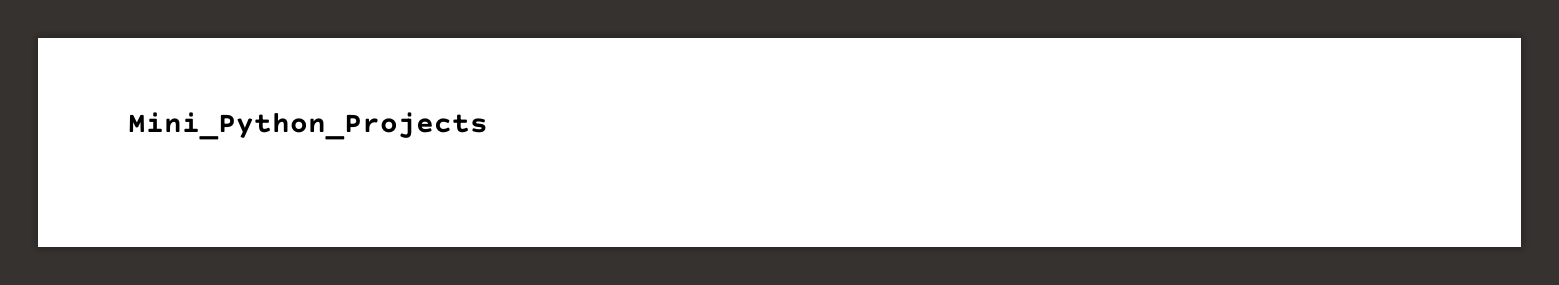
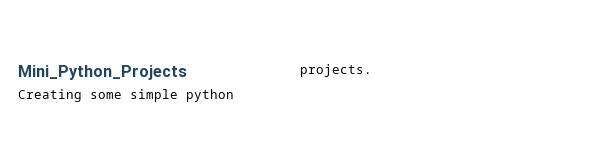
+ Creating some simple python projects.

